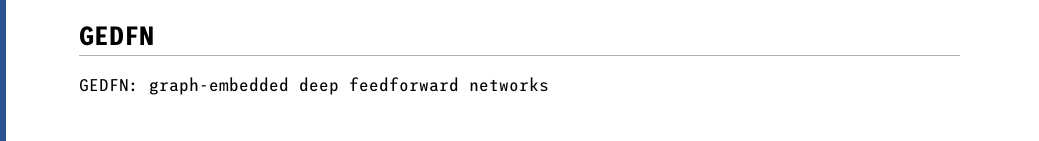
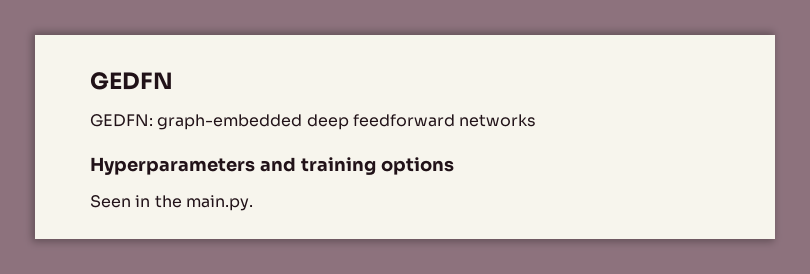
+ Hyperparameters and training options
+ Seen in the main.py.

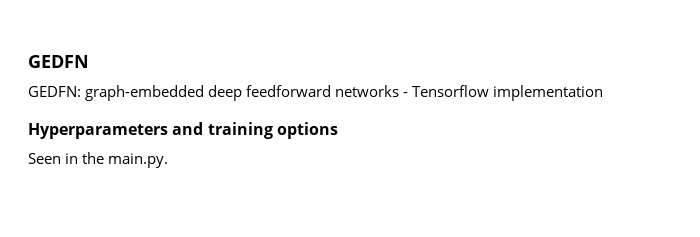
- GEDFN: graph-embedded deep feedforward networks
+ GEDFN: graph-embedded deep feedforward networks - Tensorflow implementation

